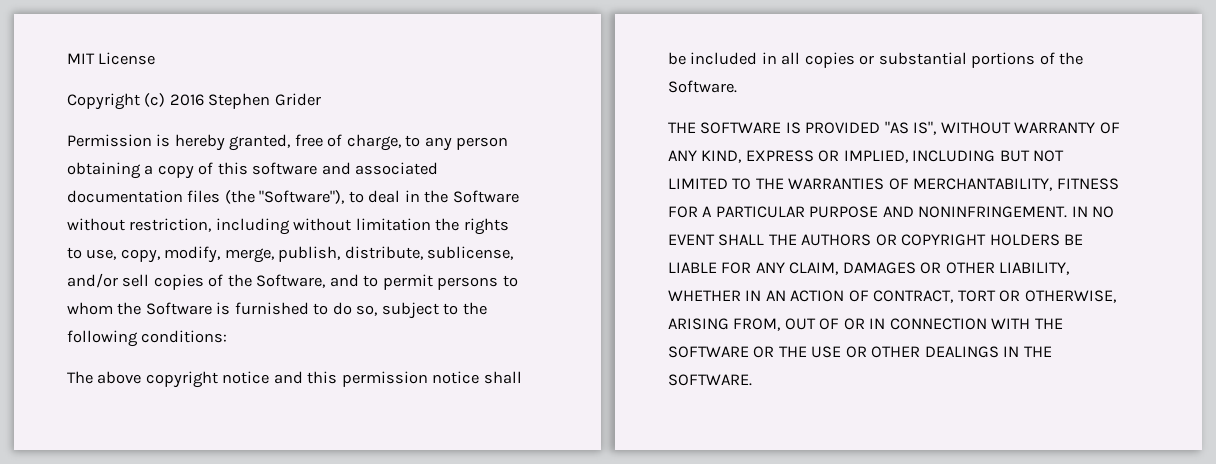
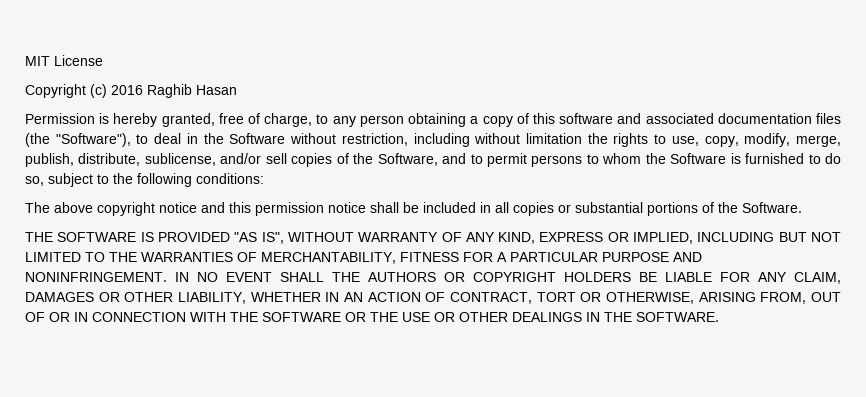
- Copyright (c) 2016 Stephen Grider
+ Copyright (c) 2016 Raghib Hasan

